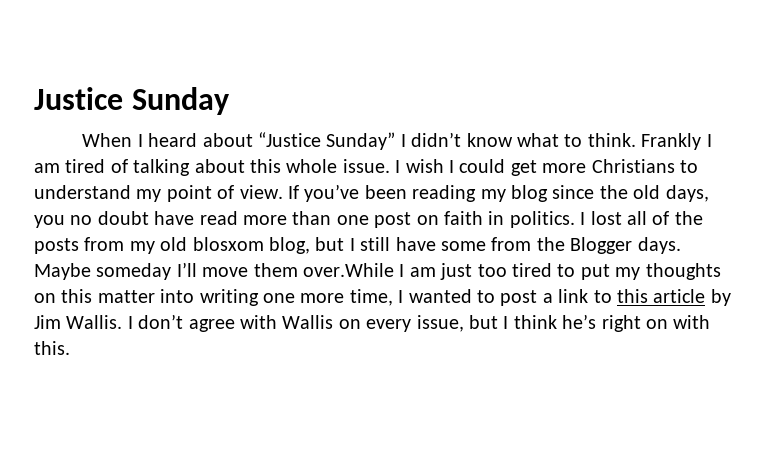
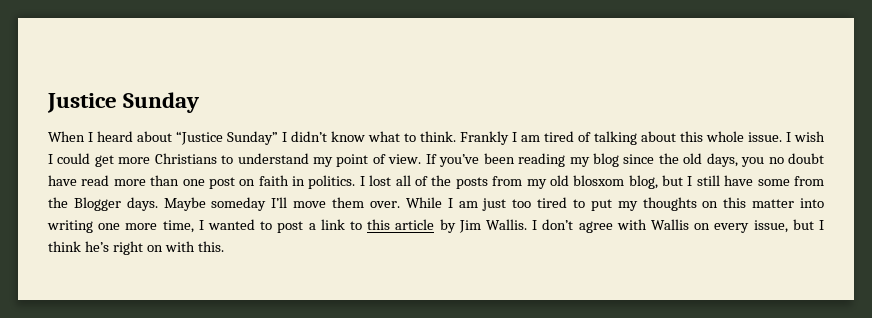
- Maybe someday I’ll move them over.While I am just too tired to put my thoughts on this matter into writing one more time, I wanted to post a link to this article by Jim Wallis.
+ Maybe someday I’ll move them over. While I am just too tired to put my thoughts on this matter into writing one more time, I wanted to post a link to this article by Jim Wallis.

